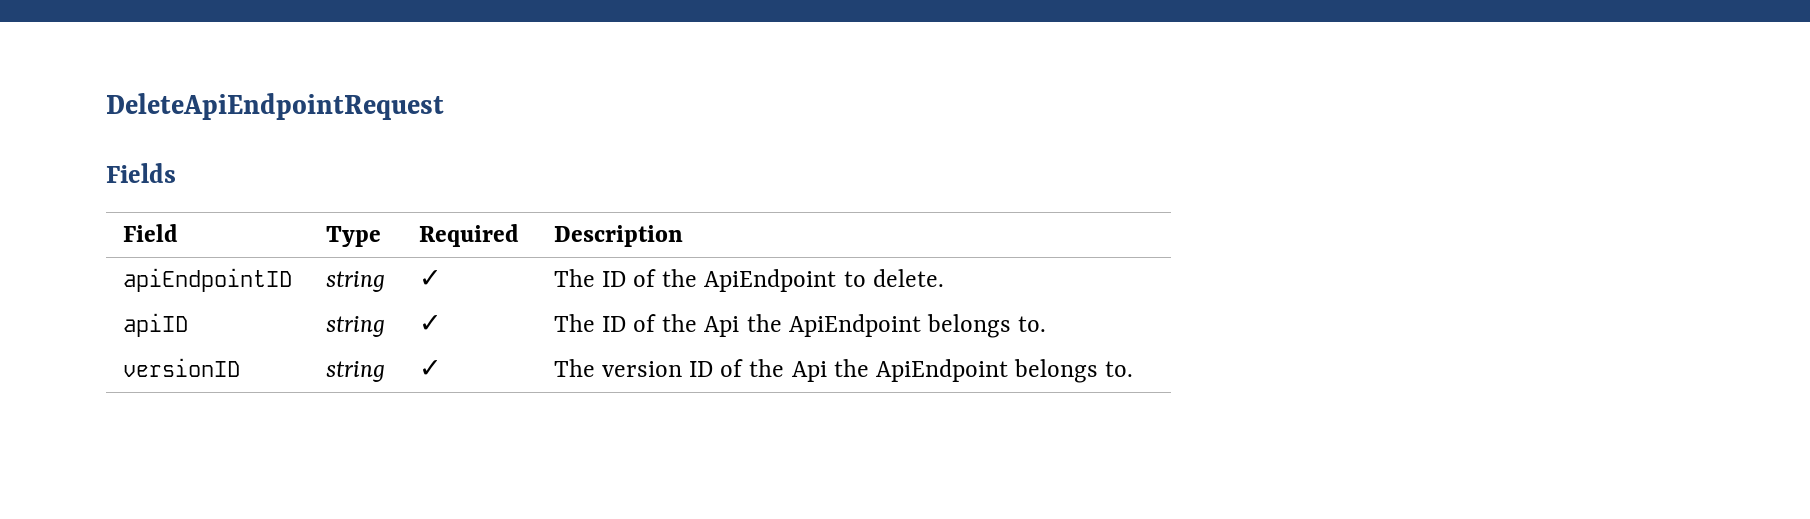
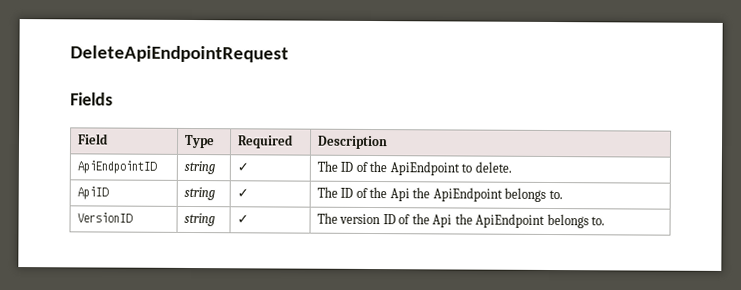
- apiEndpointID | string | ✓ | The ID of the ApiEndpoint to delete.
+ ApiEndpointID | string | ✓ | The ID of the ApiEndpoint to delete.
- apiID | string | ✓ | The ID of the Api the ApiEndpoint belongs to.
+ ApiID | string | ✓ | The ID of the Api the ApiEndpoint belongs to.
- versionID | string | ✓ | The version ID of the Api the ApiEndpoint belongs to.
+ VersionID | string | ✓ | The version ID of the Api the ApiEndpoint belongs to.

